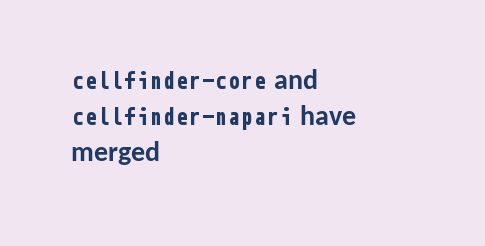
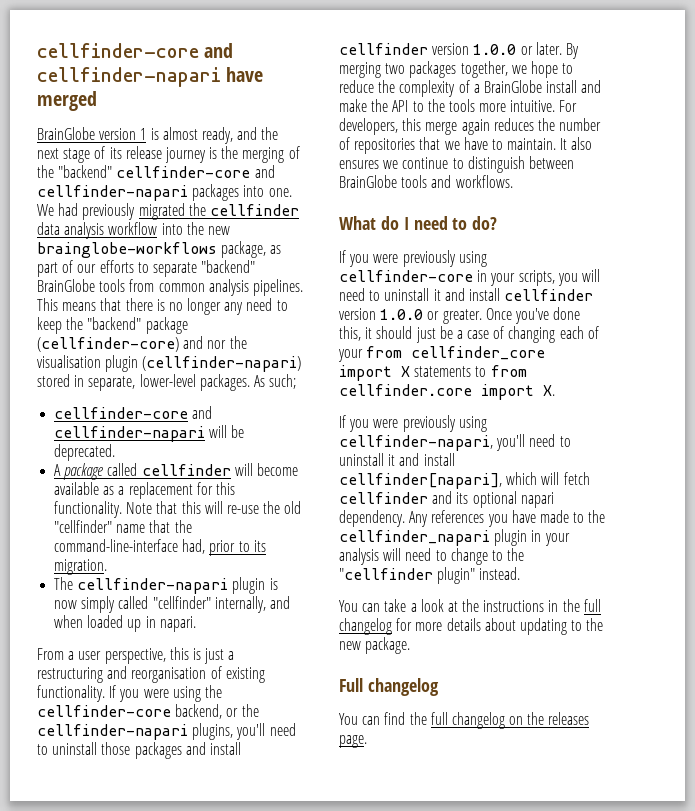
+ BrainGlobe version 1 is almost ready, and the next stage of its release journey is the merging of the "backend" cellfinder-core and cellfinder-napari packages into one. We had previously migrated the cellfinder data analysis workflow into the new brainglobe-workflows package, as part of our efforts to separate "backend" BrainGlobe tools from common analysis pipelines. This means that there is no longer any need to keep the "backend" package (cellfinder-core) and nor the visualisation plugin (cellfinder-napari) stored in separate, lower-level packages. As such;
+ cellfinder-core and cellfinder-napari will be deprecated.
+ A package called cellfinder will become available as a replacement for this functionality. Note that this will re-use the old "cellfinder" name that the command-line-interface had, prior to its migration.
+ The cellfinder-napari plugin is now simply called "cellfinder" internally, and when loaded up in napari.
+ From a user perspective, this is just a restructuring and reorganisation of existing functionality. If you were using the cellfinder-core backend, or the cellfinder-napari plugins, you'll need to uninstall those packages and install cellfinder version 1.0.0 or later. By merging two packages together, we hope to reduce the complexity of a BrainGlobe install and make the API to the tools more intuitive. For developers, this merge again reduces the number of repositories that we have to maintain. It also ensures we continue to distinguish between BrainGlobe tools and workflows.
+ What do I need to do?
+ If you were previously using cellfinder-core in your scripts, you will need to uninstall it and install cellfinder version 1.0.0 or greater. Once you've done this, it should just be a case of changing each of your from cellfinder_core import X statements to from cellfinder.core import X.
+ If you were previously using cellfinder-napari, you'll need to uninstall it and install cellfinder[napari], which will fetch cellfinder and its optional napari dependency. Any references you have made to the cellfinder_napari plugin in your analysis will need to change to the "cellfinder plugin" instead.
+ You can take a look at the instructions in the full changelog for more details about updating to the new package.
+ Full changelog
+ You can find the full changelog on the releases page.

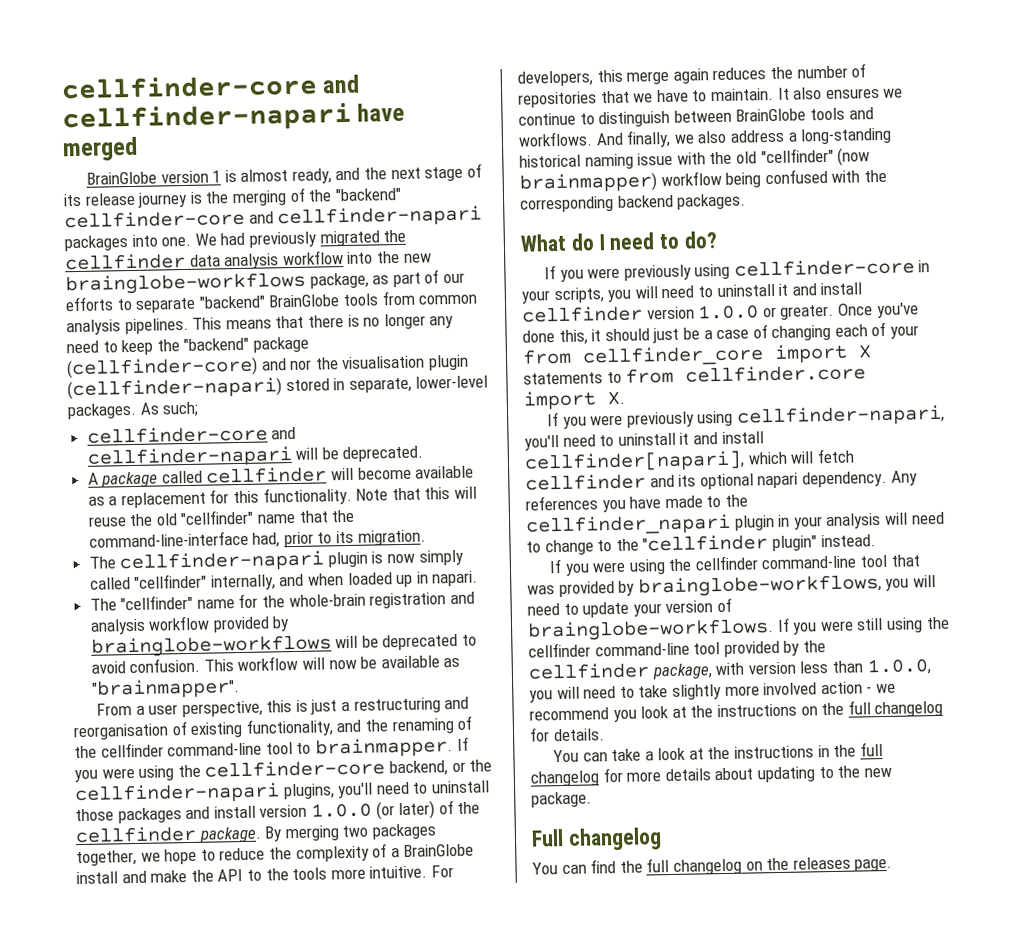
- Note that this will re-use the old "cellfinder" name that the command-line-interface had, prior to its migration.
+ Note that this will reuse the old "cellfinder" name that the command-line-interface had, prior to its migration.
+ The "cellfinder" name for the whole-brain registration and analysis workflow provided by brainglobe-workflows will be deprecated to avoid confusion. This workflow will now be available as "brainmapper".
- From a user perspective, this is just a restructuring and reorganisation of existing functionality.
+ From a user perspective, this is just a restructuring and reorganisation of existing functionality, and the renaming of the cellfinder command-line tool to brainmapper.
- If you were using the cellfinder-core backend, or the cellfinder-napari plugins, you'll need to uninstall those packages and install cellfinder version 1.0.0 or later.
+ If you were using the cellfinder-core backend, or the cellfinder-napari plugins, you'll need to uninstall those packages and install version 1.0.0 (or later) of the cellfinder package.
+ And finally, we also address a long-standing historical naming issue with the old "cellfinder" (now brainmapper) workflow being confused with the corresponding backend packages.
+ If you were using the cellfinder command-line tool that was provided by brainglobe-workflows, you will need to update your version of brainglobe-workflows. If you were still using the cellfinder command-line tool provided by the cellfinder package, with version less than 1.0.0, you will need to take slightly more involved action - we recommend you look at the instructions on the full changelog for details.

